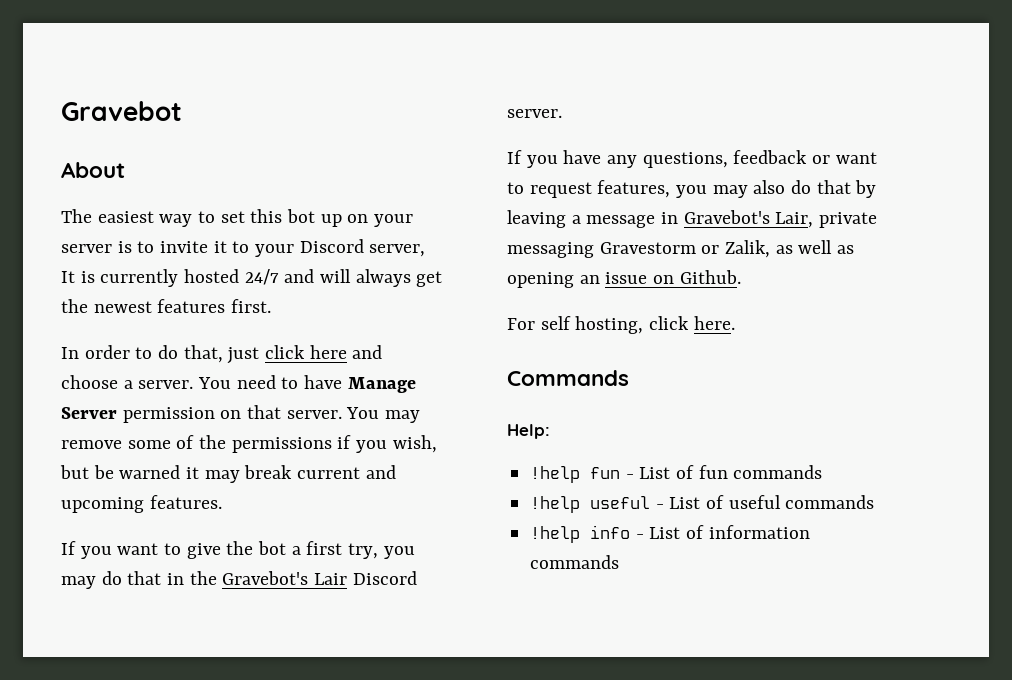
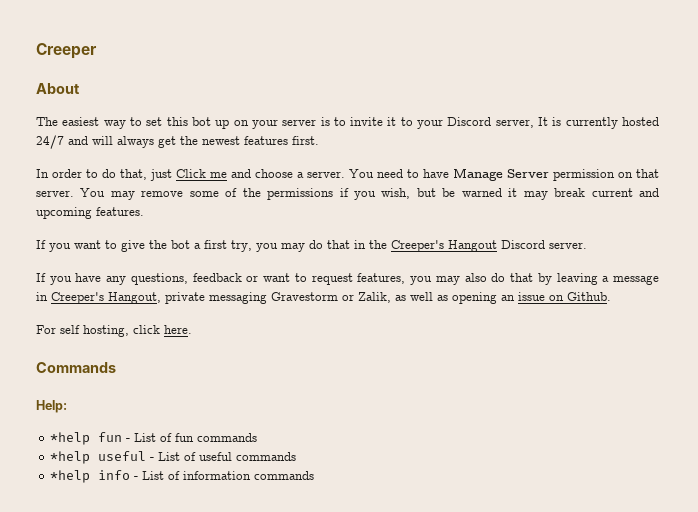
- Gravebot
+ Creeper
- In order to do that, just click here and choose a server.
+ In order to do that, just Click me and choose a server.
- If you want to give the bot a first try, you may do that in the Gravebot's Lair Discord server.
+ If you want to give the bot a first try, you may do that in the Creeper's Hangout Discord server.
- If you have any questions, feedback or want to request features, you may also do that by leaving a message in Gravebot's Lair, private messaging Gravestorm or Zalik, as well as opening an issue on Github.
+ If you have any questions, feedback or want to request features, you may also do that by leaving a message in Creeper's Hangout, private messaging Gravestorm or Zalik, as well as opening an issue on Github.
- !help fun - List of fun commands
+ *help fun - List of fun commands
- !help useful - List of useful commands
+ *help useful - List of useful commands
- !help info - List of information commands
+ *help info - List of information commands

